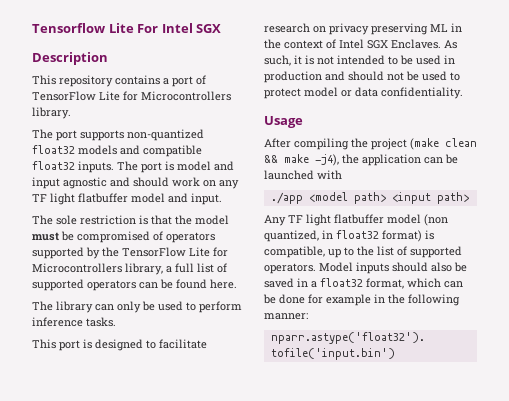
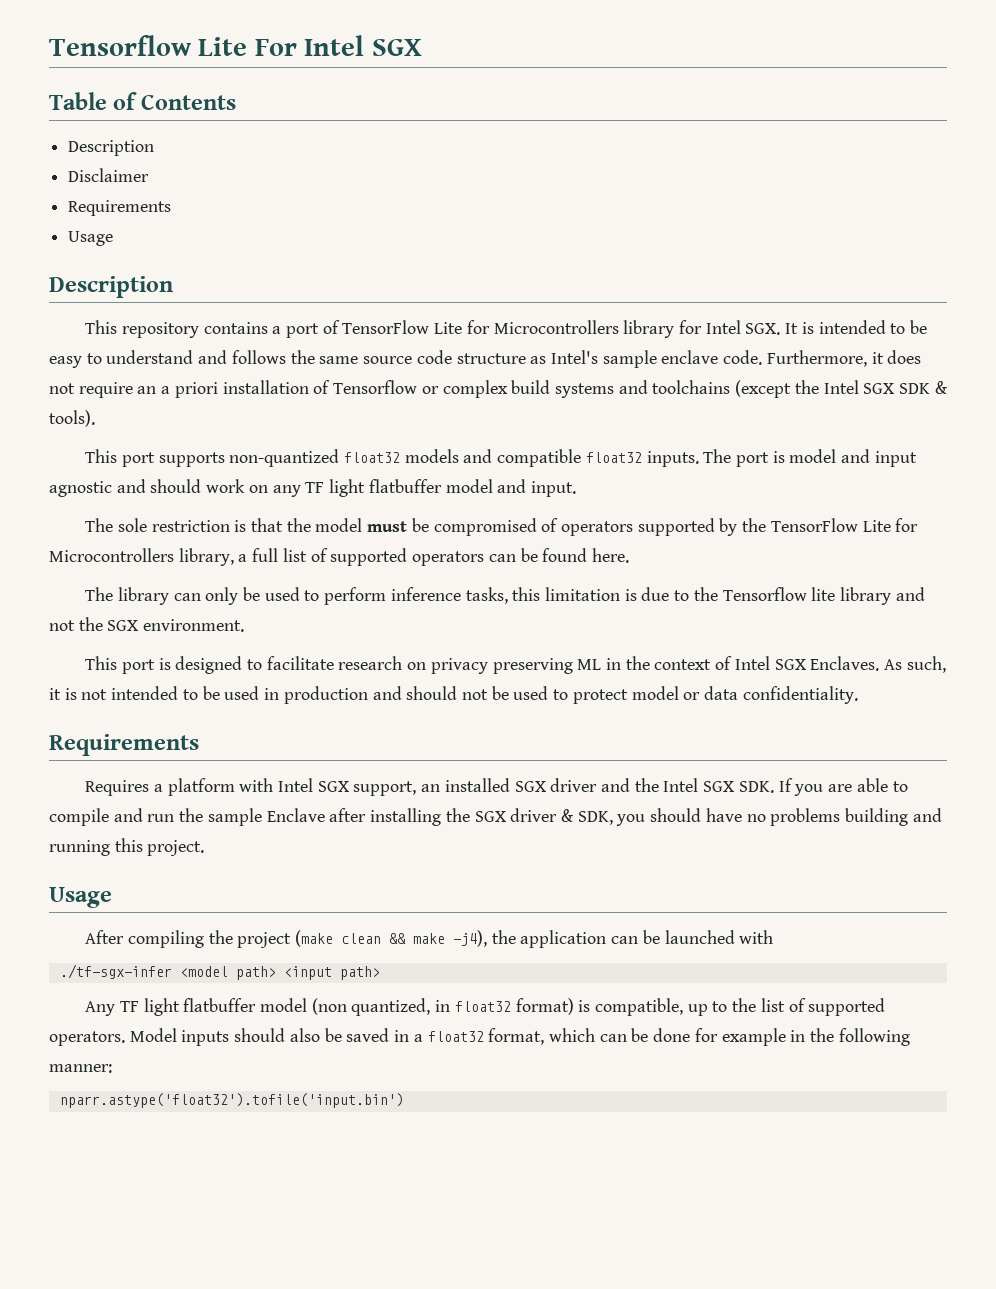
+ Table of Contents
+ Description
+ Disclaimer
+ Requirements
+ Usage
- This repository contains a port of TensorFlow Lite for Microcontrollers library.
- The port supports non-quantized float32 models and compatible float32 inputs.
+ This repository contains a port of TensorFlow Lite for Microcontrollers library for Intel SGX. It is intended to be easy to understand and follows the same source code structure as Intel's sample enclave code. Furthermore, it does not require an a priori installation of Tensorflow or complex build systems and toolchains (except the Intel SGX SDK & tools).
+ This port supports non-quantized float32 models and compatible float32 inputs.
- The library can only be used to perform inference tasks.
+ The library can only be used to perform inference tasks, this limitation is due to the Tensorflow lite library and not the SGX environment.
  As such, it is not intended to be used in production and should not be used to protect model or data confidentiality.
+ Requirements
+ Requires a platform with Intel SGX support, an installed SGX driver and the Intel SGX SDK. If you are able to compile and run the sample Enclave after installing the SGX driver & SDK, you should have no problems building and running this project.
- ./app <model path> <input path>
+ ./tf-sgx-infer <model path> <input path>

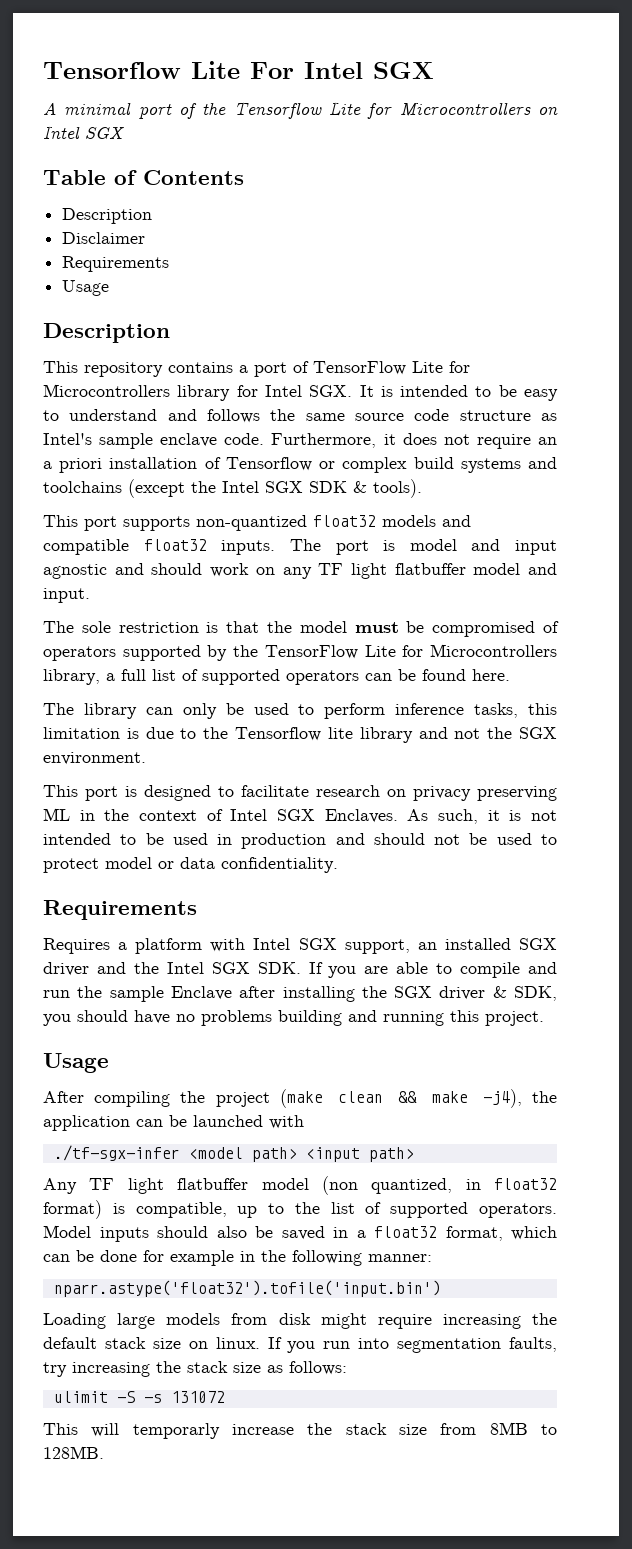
+ A minimal port of the Tensorflow Lite for Microcontrollers on Intel SGX
+ Loading large models from disk might require increasing the default stack size on linux. If you run into segmentation faults, try increasing the stack size as follows:
+ ulimit -S -s 131072
+ This will temporarly increase the stack size from 8MB to 128MB.

